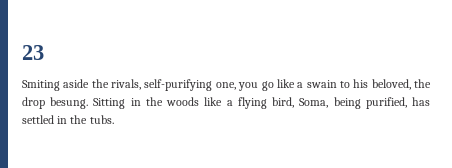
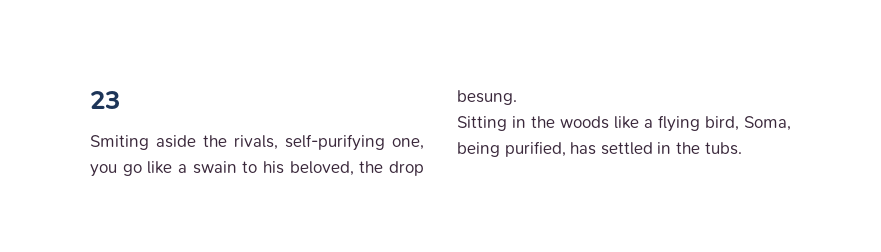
- Smiting aside the rivals, self-purifying one, you go like a swain to his beloved, the drop besung. Sitting in the woods like a flying bird, Soma, being purified, has settled in the tubs.
+ Smiting aside the rivals, self-purifying one, you go like a swain to his beloved, the drop besung.
+ Sitting in the woods like a flying bird, Soma, being purified, has settled in the tubs.

